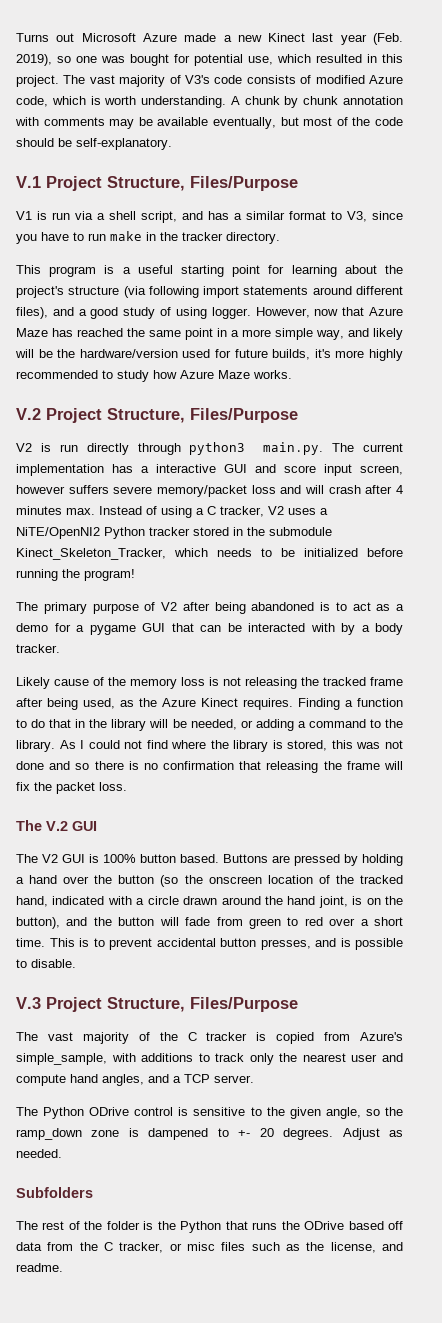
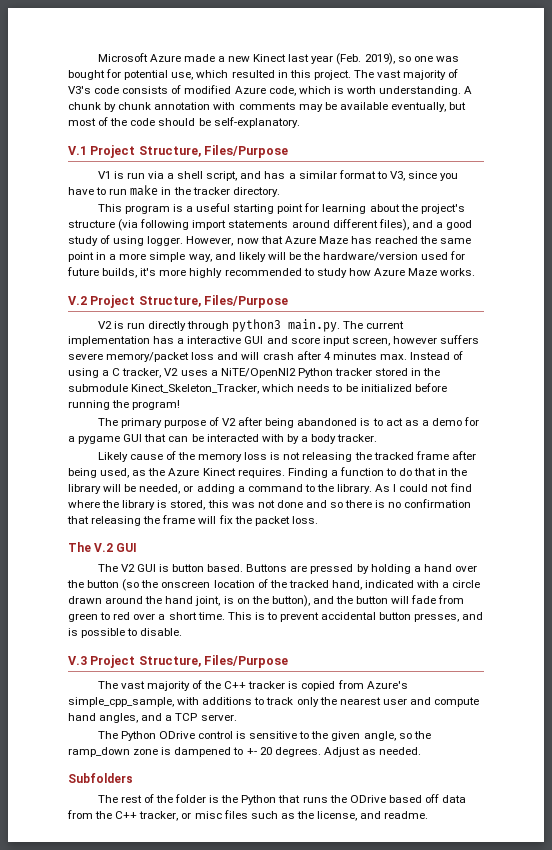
- Turns out Microsoft Azure made a new Kinect last year (Feb. 2019), so one was bought for potential use, which resulted in this project.
+ Microsoft Azure made a new Kinect last year (Feb. 2019), so one was bought for potential use, which resulted in this project.
- The V2 GUI is 100% button based.
+ The V2 GUI is button based.
- The vast majority of the C tracker is copied from Azure's simple_sample, with additions to track only the nearest user and compute hand angles, and a TCP server.
+ The vast majority of the C++ tracker is copied from Azure's simple_cpp_sample, with additions to track only the nearest user and compute hand angles, and a TCP server.
- The rest of the folder is the Python that runs the ODrive based off data from the C tracker, or misc files such as the license, and readme.
+ The rest of the folder is the Python that runs the ODrive based off data from the C++ tracker, or misc files such as the license, and readme.

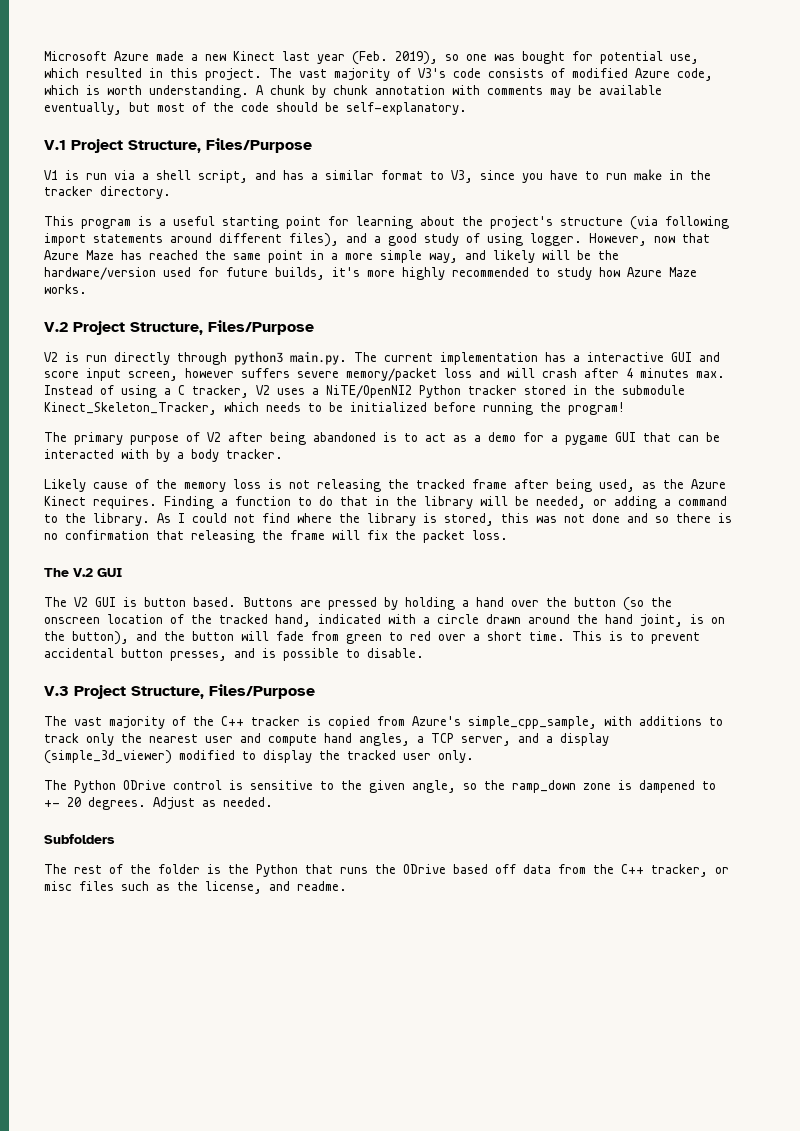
- The vast majority of the C++ tracker is copied from Azure's simple_cpp_sample, with additions to track only the nearest user and compute hand angles, and a TCP server.
+ The vast majority of the C++ tracker is copied from Azure's simple_cpp_sample, with additions to track only the nearest user and compute hand angles, a TCP server, and a display (simple_3d_viewer) modified to display the tracked user only.

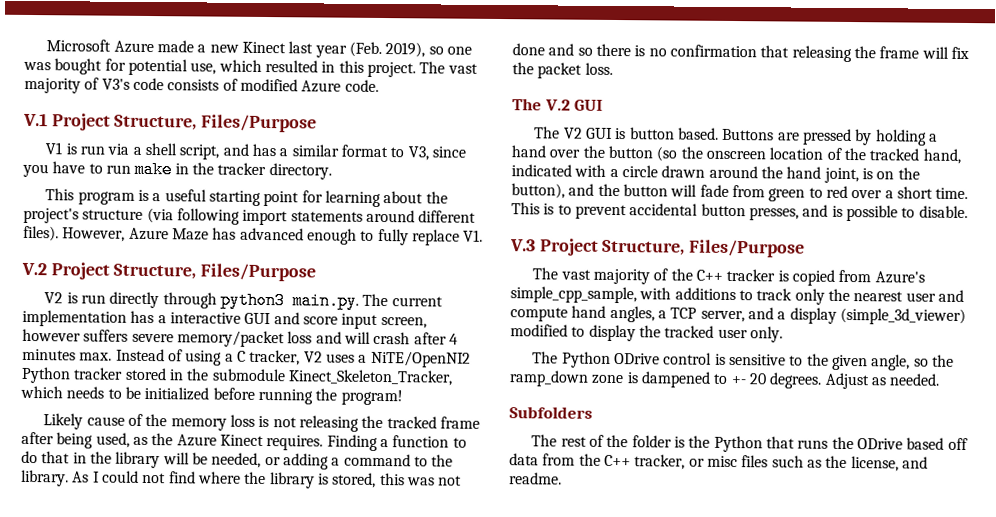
- The vast majority of V3's code consists of modified Azure code, which is worth understanding. A chunk by chunk annotation with comments may be available eventually, but most of the code should be self-explanatory.
+ The vast majority of V3's code consists of modified Azure code.
- This program is a useful starting point for learning about the project's structure (via following import statements around different files), and a good study of using logger. However, now that Azure Maze has reached the same point in a more simple way, and likely will be the hardware/version used for future builds, it's more highly recommended to study how Azure Maze works.
+ This program is a useful starting point for learning about the project's structure (via following import statements around different files). However, Azure Maze has advanced enough to fully replace V1.
- The primary purpose of V2 after being abandoned is to act as a demo for a pygame GUI that can be interacted with by a body tracker.

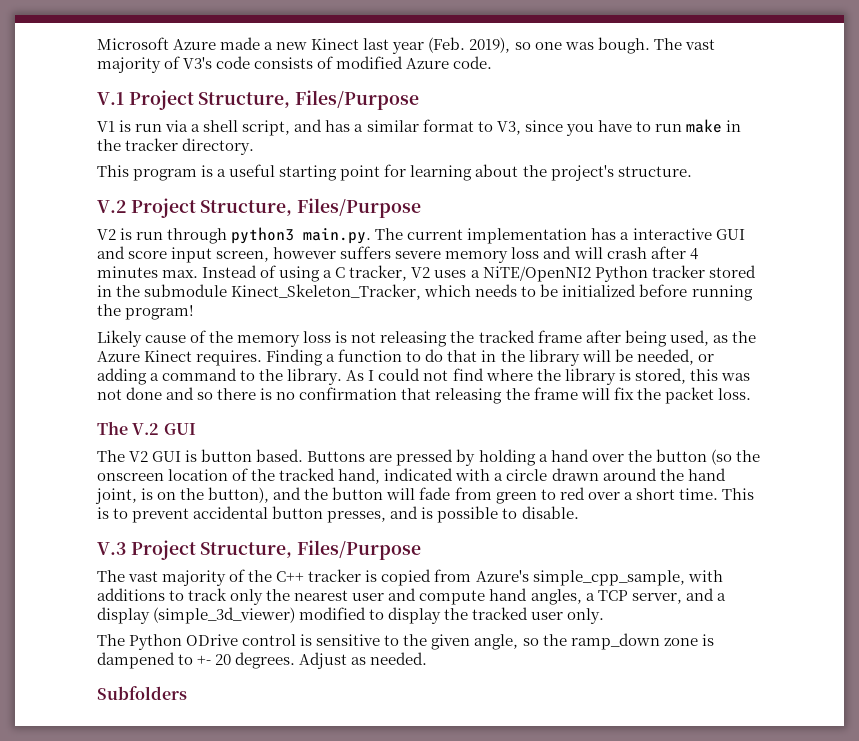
- Microsoft Azure made a new Kinect last year (Feb. 2019), so one was bought for potential use, which resulted in this project.
+ Microsoft Azure made a new Kinect last year (Feb. 2019), so one was bough.
- This program is a useful starting point for learning about the project's structure (via following import statements around different files). However, Azure Maze has advanced enough to fully replace V1.
+ This program is a useful starting point for learning about the project's structure.
- V2 is run directly through python3 main.py. The current implementation has a interactive GUI and score input screen, however suffers severe memory/packet loss and will crash after 4 minutes max. Instead of using a C tracker, V2 uses a NiTE/OpenNI2 Python tracker stored in the submodule Kinect_Skeleton_Tracker, which needs to be initialized before running the program!
+ V2 is run through python3 main.py. The current implementation has a interactive GUI and score input screen, however suffers severe memory loss and will crash after 4 minutes max. Instead of using a C tracker, V2 uses a NiTE/OpenNI2 Python tracker stored in the submodule Kinect_Skeleton_Tracker, which needs to be initialized before running the program!
- The rest of the folder is the Python that runs the ODrive based off data from the C++ tracker, or misc files such as the license, and readme.

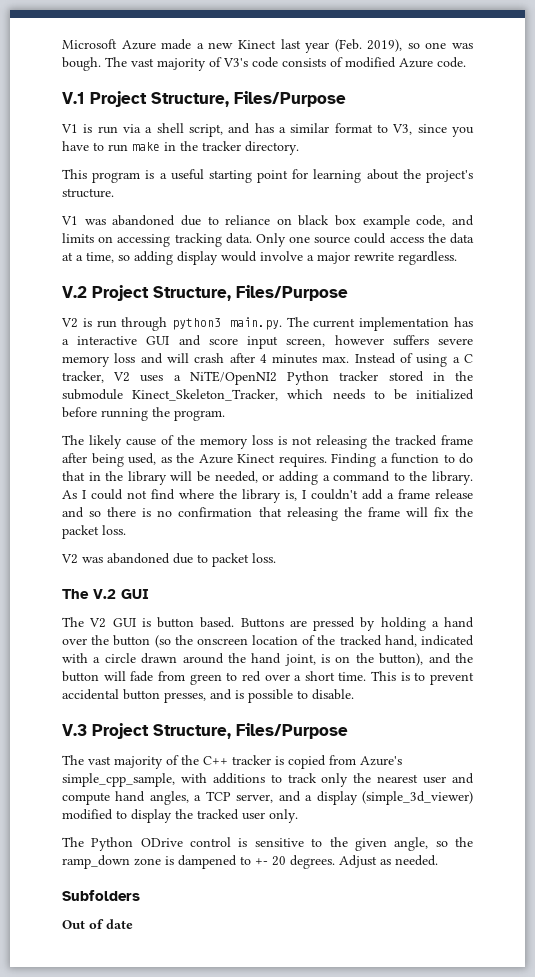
+ V1 was abandoned due to reliance on black box example code, and limits on accessing tracking data. Only one source could access the data at a time, so adding display would involve a major rewrite regardless.
- V2 is run through python3 main.py. The current implementation has a interactive GUI and score input screen, however suffers severe memory loss and will crash after 4 minutes max. Instead of using a C tracker, V2 uses a NiTE/OpenNI2 Python tracker stored in the submodule Kinect_Skeleton_Tracker, which needs to be initialized before running the program!
- Likely cause of the memory loss is not releasing the tracked frame after being used, as the Azure Kinect requires.
+ V2 is run through python3 main.py. The current implementation has a interactive GUI and score input screen, however suffers severe memory loss and will crash after 4 minutes max. Instead of using a C tracker, V2 uses a NiTE/OpenNI2 Python tracker stored in the submodule Kinect_Skeleton_Tracker, which needs to be initialized before running the program.
+ The likely cause of the memory loss is not releasing the tracked frame after being used, as the Azure Kinect requires.
- As I could not find where the library is stored, this was not done and so there is no confirmation that releasing the frame will fix the packet loss.
+ As I could not find where the library is, I couldn't add a frame release and so there is no confirmation that releasing the frame will fix the packet loss.
+ V2 was abandoned due to packet loss.
+ Out of date

